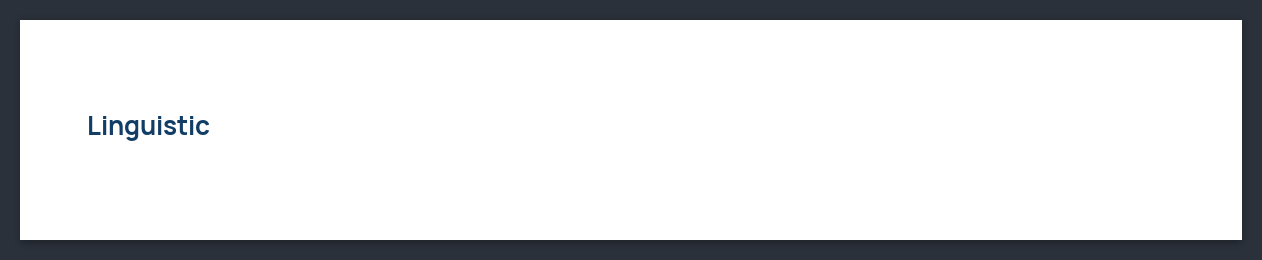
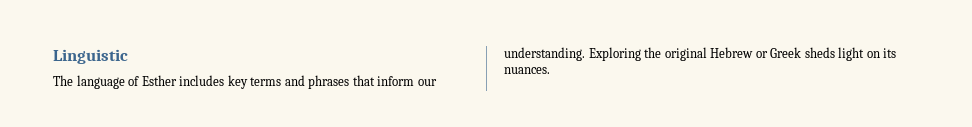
+ The language of Esther includes key terms and phrases that inform our understanding. Exploring the original Hebrew or Greek sheds light on its nuances.

